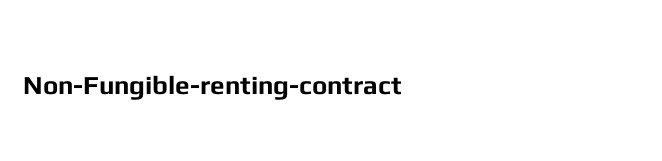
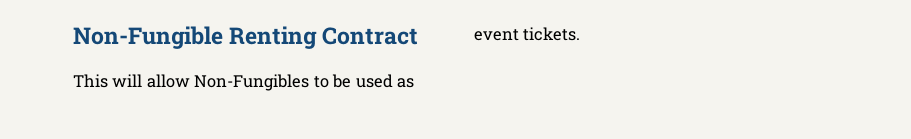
- Non-Fungible-renting-contract
+ Non-Fungible Renting Contract
+ This will allow Non-Fungibles to be used as event tickets.

